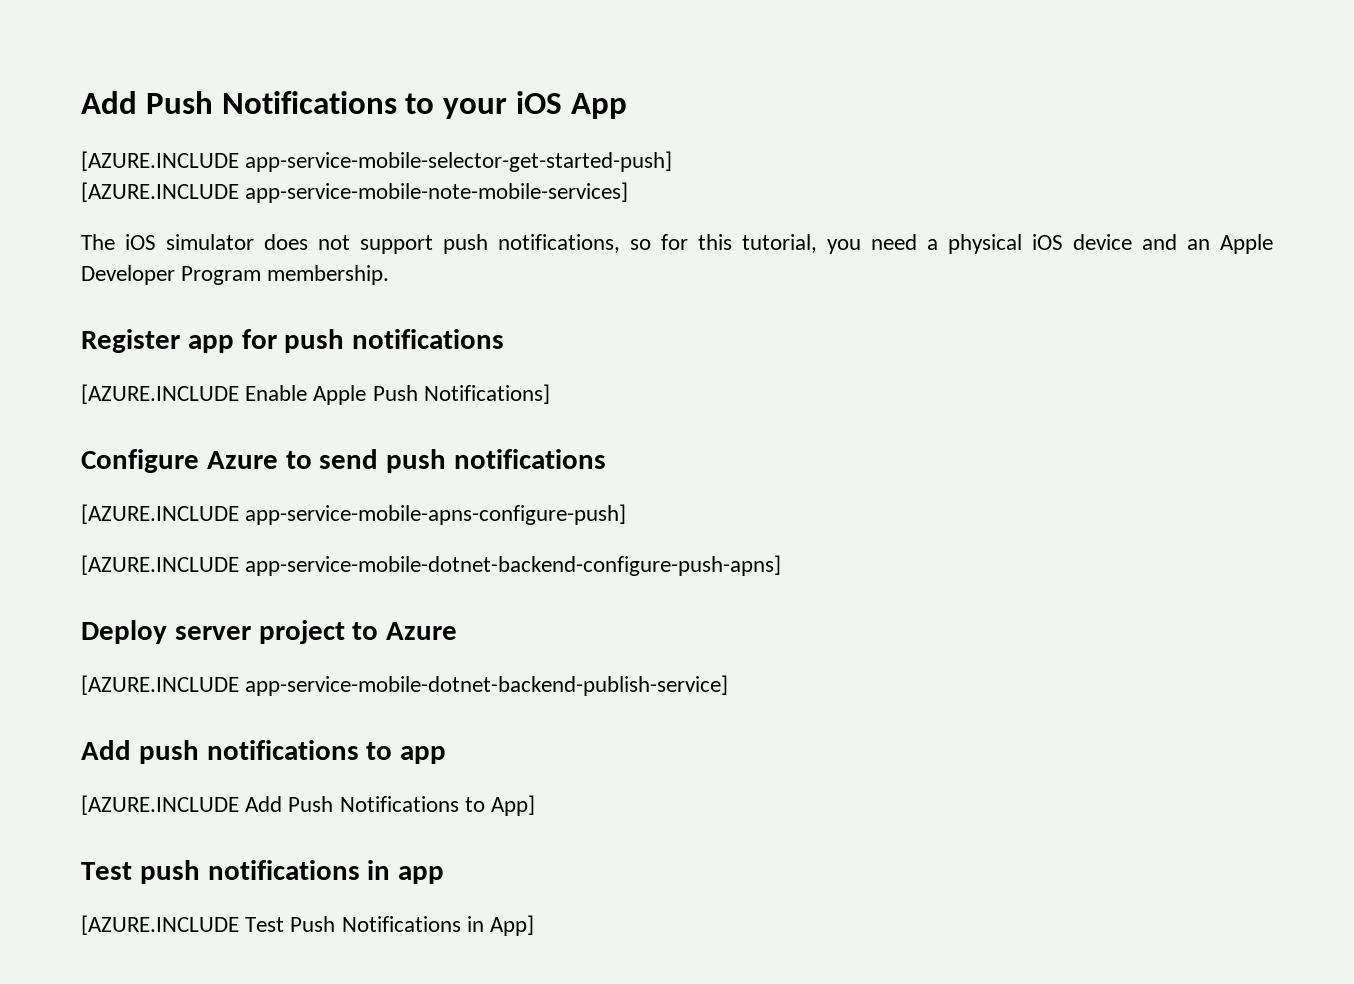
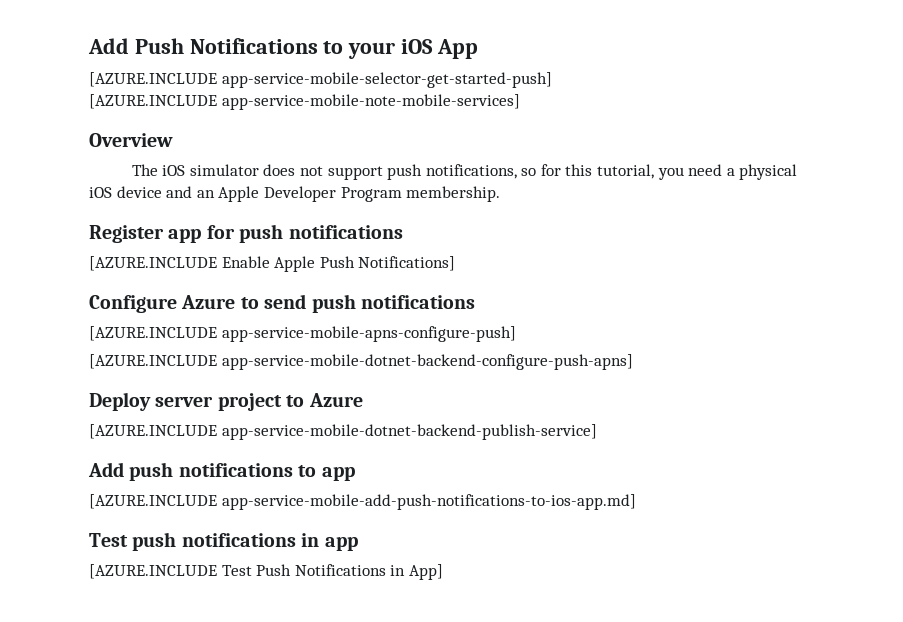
+ Overview
- [AZURE.INCLUDE Add Push Notifications to App]
+ [AZURE.INCLUDE app-service-mobile-add-push-notifications-to-ios-app.md]

